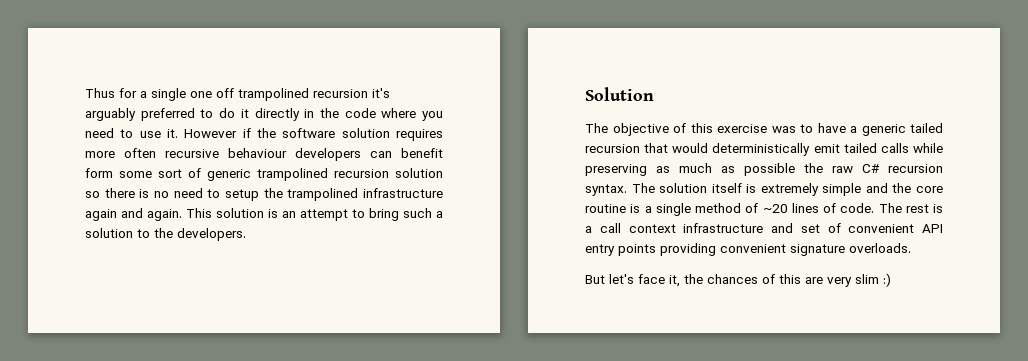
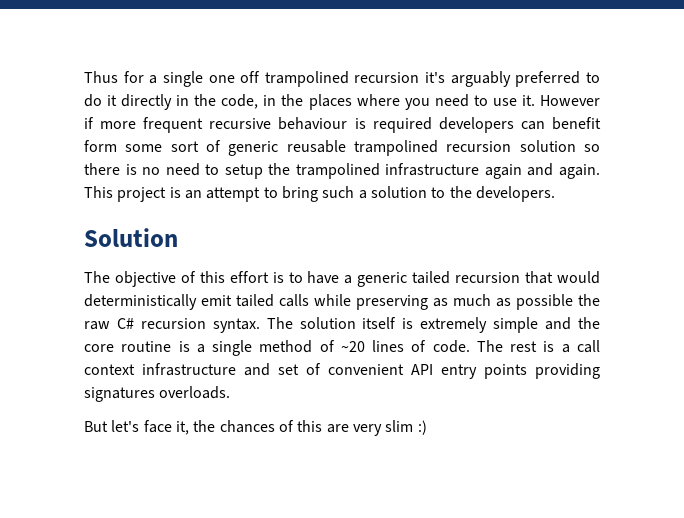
- Thus for a single one off trampolined recursion it's arguably preferred to do it directly in the code where you need to use it.
+ Thus for a single one off trampolined recursion it's arguably preferred to do it directly in the code, in the places where you need to use it.
- However if the software solution requires more often recursive behaviour developers can benefit form some sort of generic trampolined recursion solution so there is no need to setup the trampolined infrastructure again and again.
+ However if more frequent recursive behaviour is required developers can benefit form some sort of generic reusable trampolined recursion solution so there is no need to setup the trampolined infrastructure again and again.
- This solution is an attempt to bring such a solution to the developers.
+ This project is an attempt to bring such a solution to the developers.
- The objective of this exercise was to have a generic tailed recursion that would deterministically emit tailed calls while preserving as much as possible the raw C# recursion syntax.
+ The objective of this effort is to have a generic tailed recursion that would deterministically emit tailed calls while preserving as much as possible the raw C# recursion syntax.
- The rest is a call context infrastructure and set of convenient API entry points providing convenient signature overloads.
+ The rest is a call context infrastructure and set of convenient API entry points providing signatures overloads.

